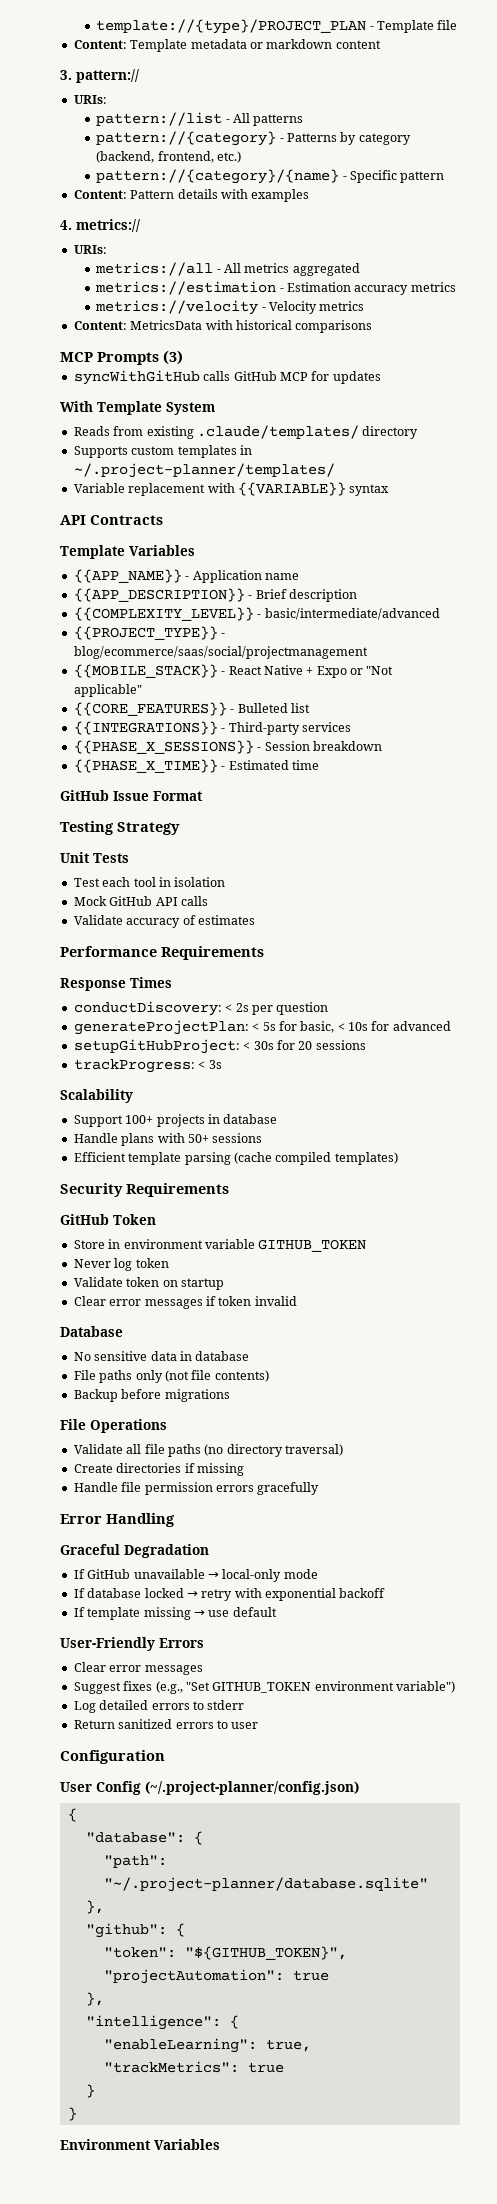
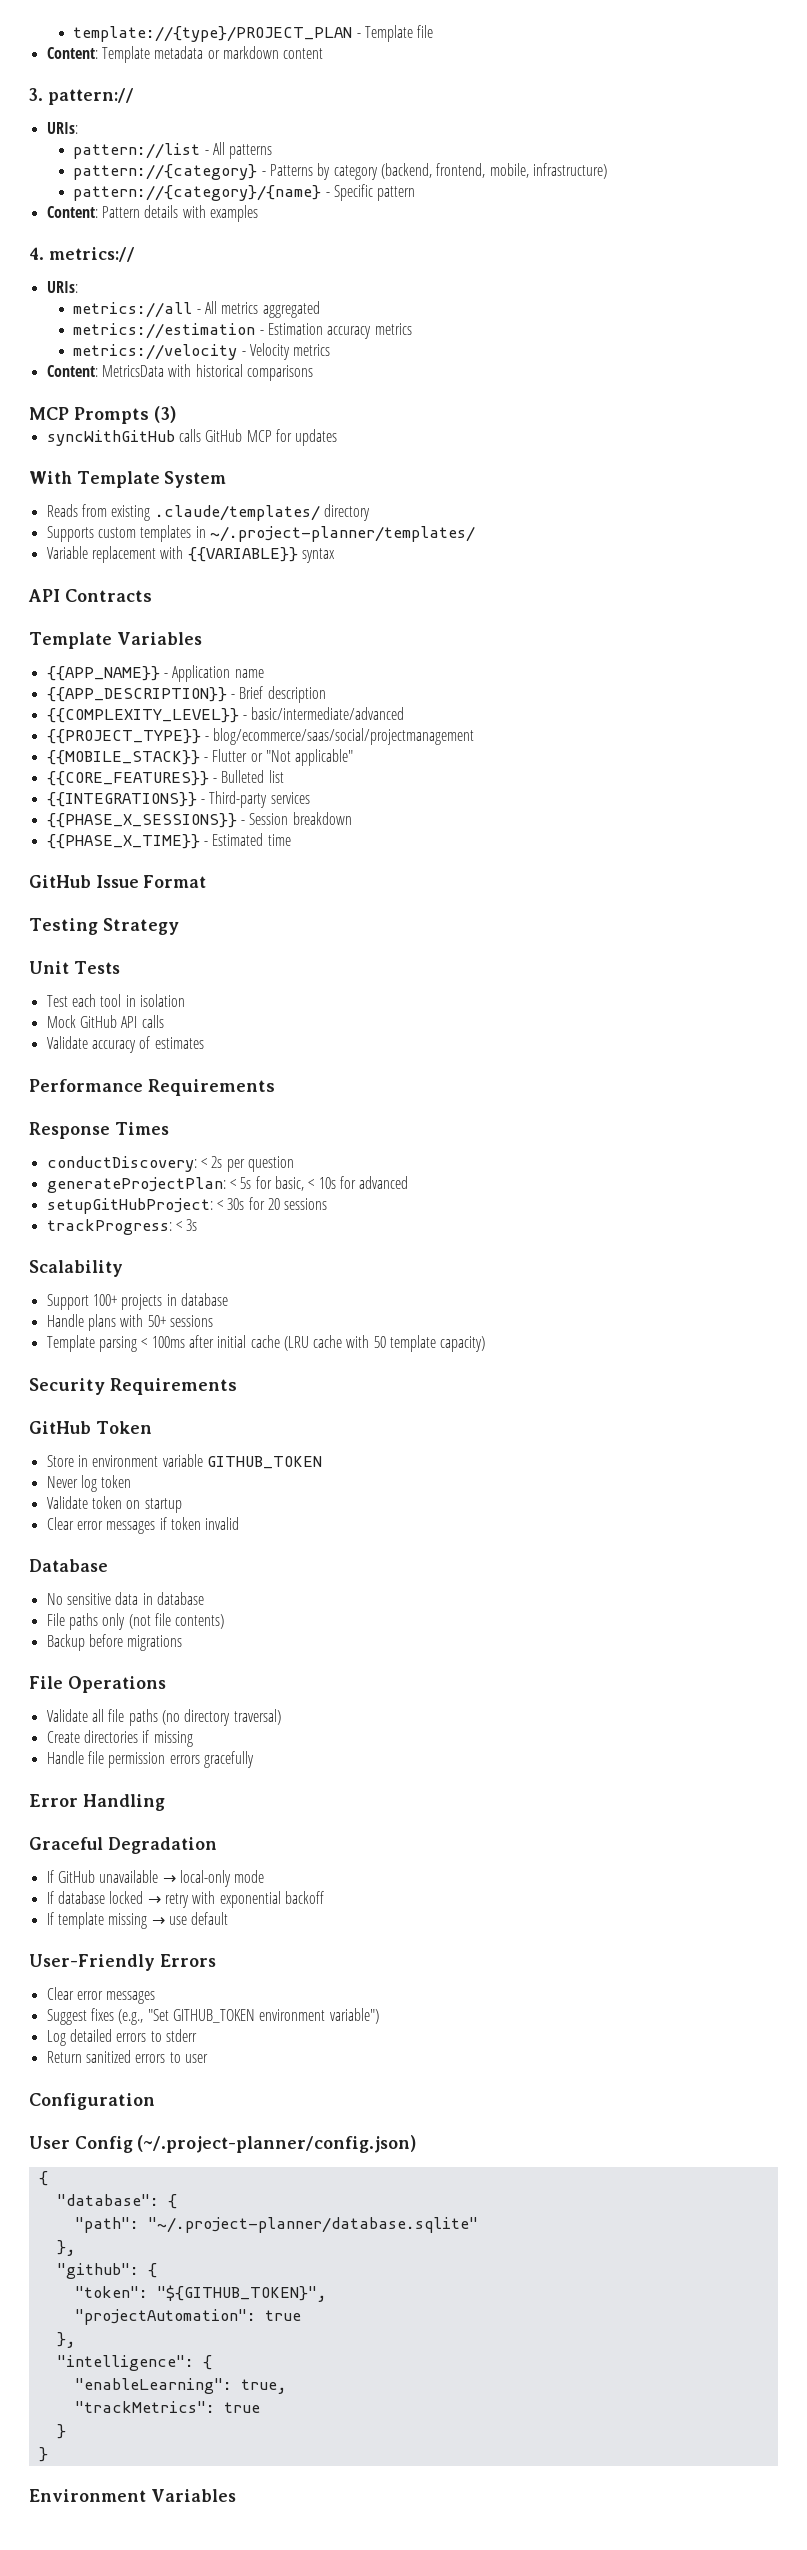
- pattern://{category} - Patterns by category (backend, frontend, etc.)
+ pattern://{category} - Patterns by category (backend, frontend, mobile, infrastructure)
- {{MOBILE_STACK}} - React Native + Expo or "Not applicable"
+ {{MOBILE_STACK}} - Flutter or "Not applicable"
- Efficient template parsing (cache compiled templates)
+ Template parsing < 100ms after initial cache (LRU cache with 50 template capacity)

